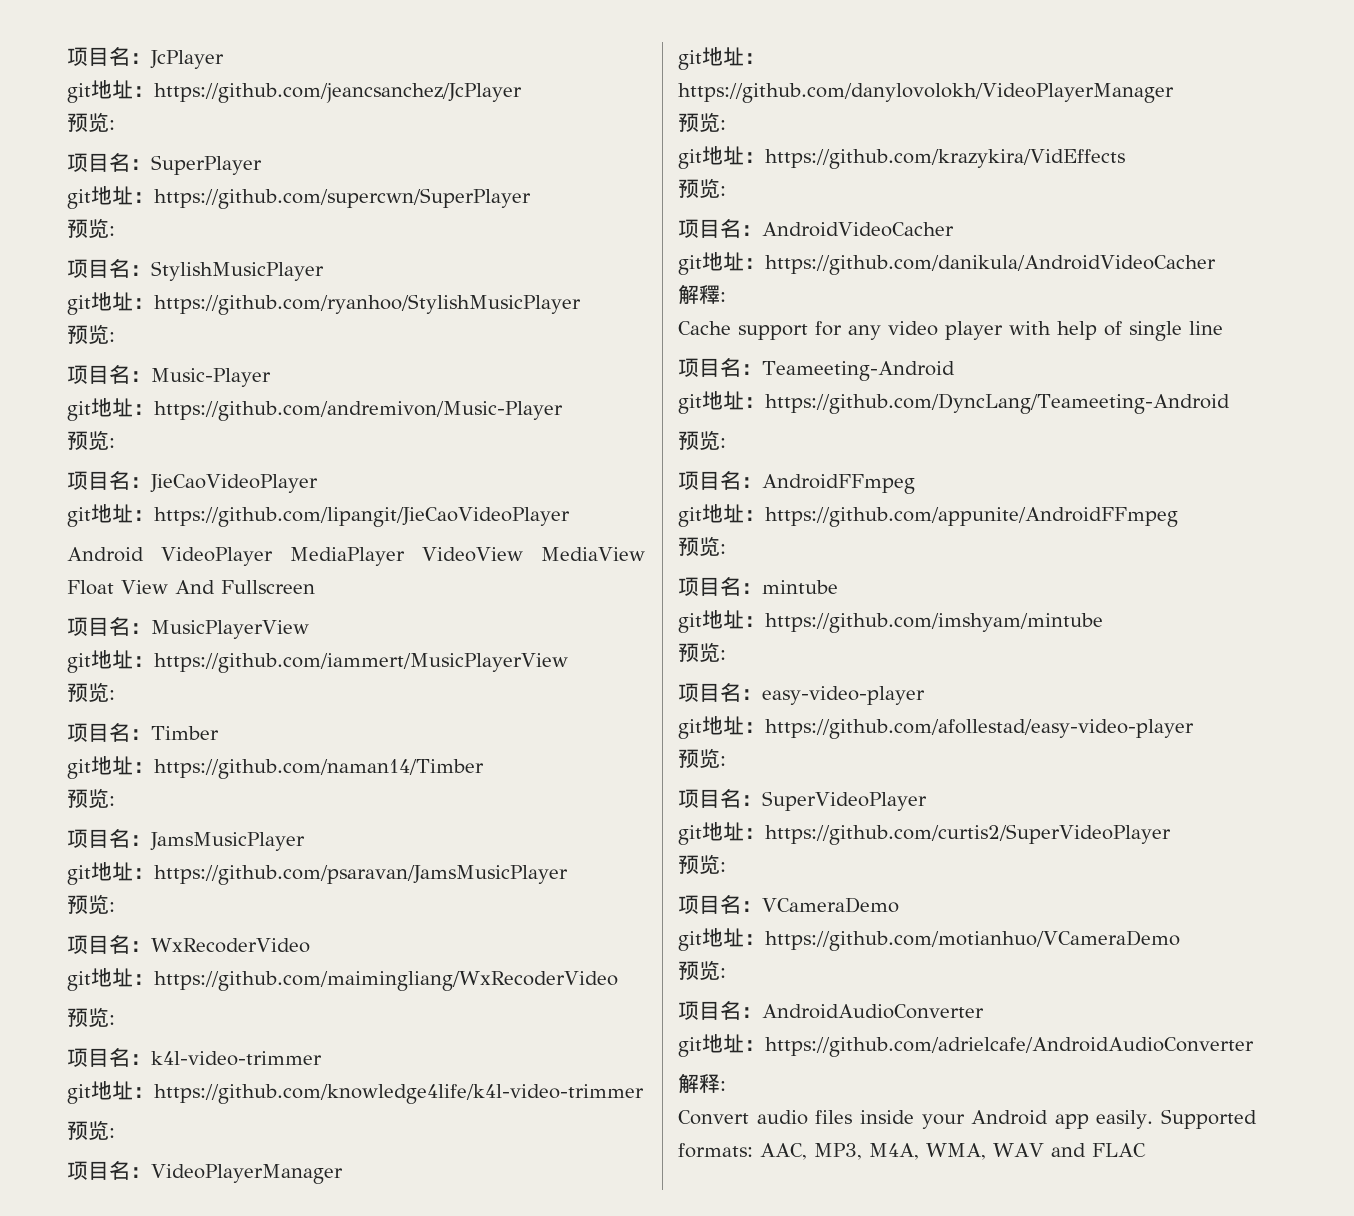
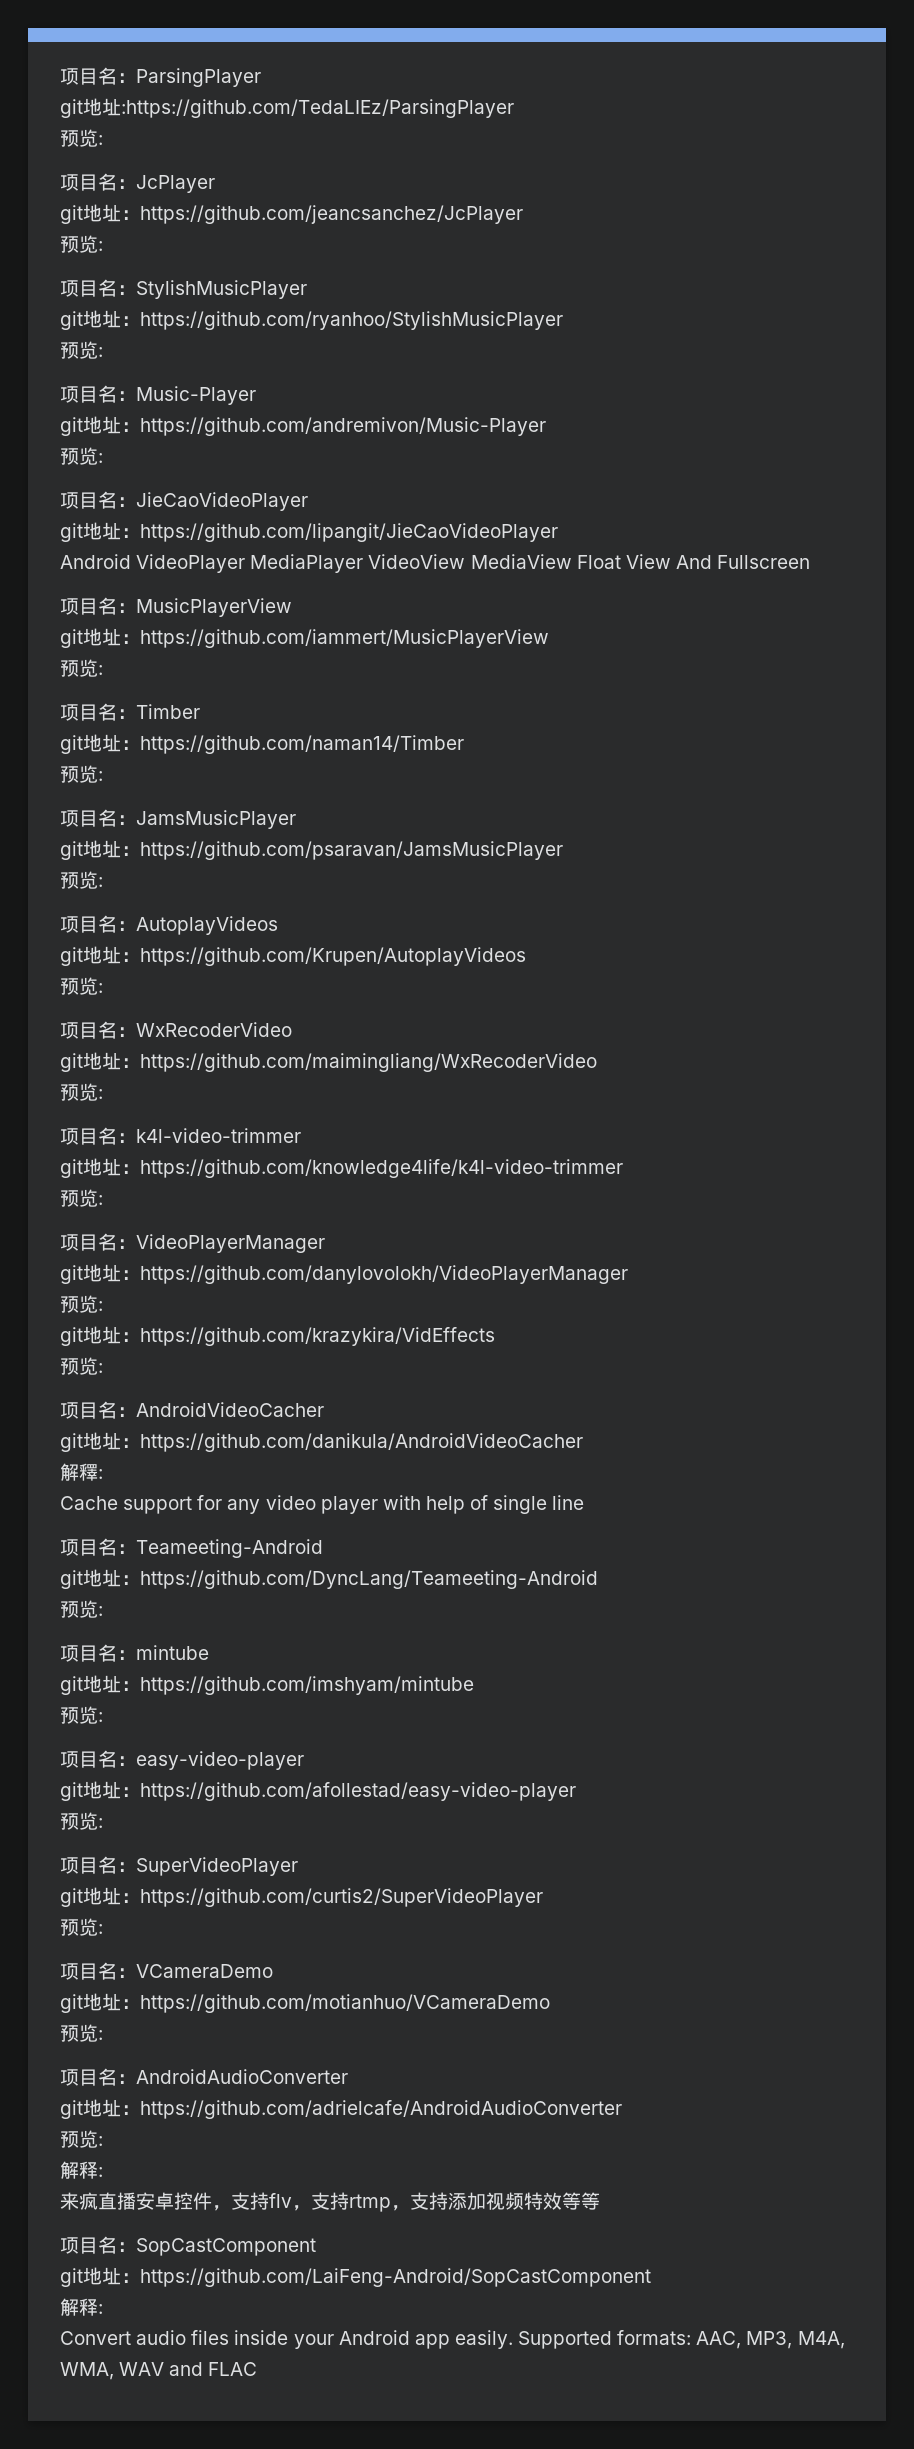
+ 项目名：ParsingPlayer
+ git地址:https://github.com/TedaLIEz/ParsingPlayer
+ 预览:
- 项目名：SuperPlayer
- git地址：https://github.com/supercwn/SuperPlayer
- 预览:
+ 项目名：AutoplayVideos
+ git地址：https://github.com/Krupen/AutoplayVideos
+ 预览:
- 项目名：AndroidFFmpeg
- git地址：https://github.com/appunite/AndroidFFmpeg
- 预览:
  git地址：https://github.com/adrielcafe/AndroidAudioConverter
+ 预览:
+ 解释:
+ 来疯直播安卓控件，支持flv，支持rtmp，支持添加视频特效等等
+ 项目名：SopCastComponent
+ git地址：https://github.com/LaiFeng-Android/SopCastComponent

